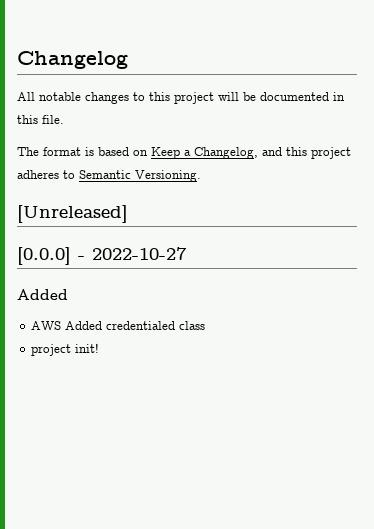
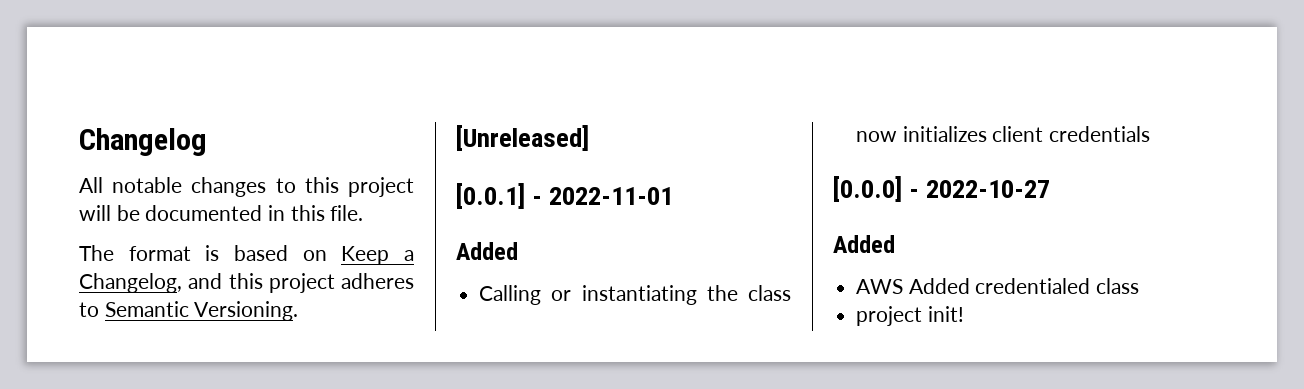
+ [0.0.1] - 2022-11-01
+ Added
+ Calling or instantiating the class now initializes client credentials

